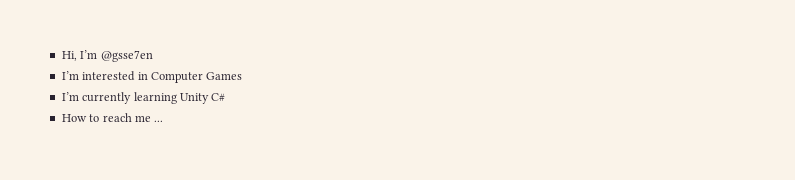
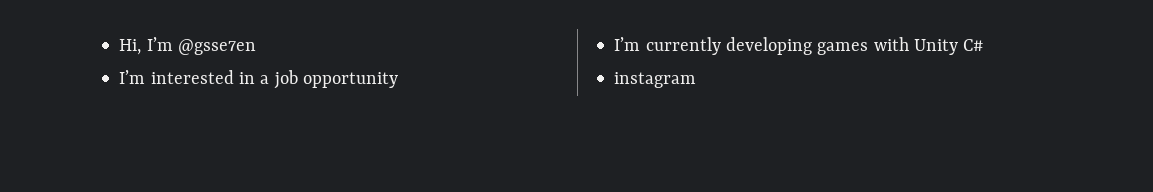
- I’m interested in Computer Games
+ I’m interested in a job opportunity
- I’m currently learning Unity C#
+ I’m currently developing games with Unity C#
- How to reach me ...
+ instagram

